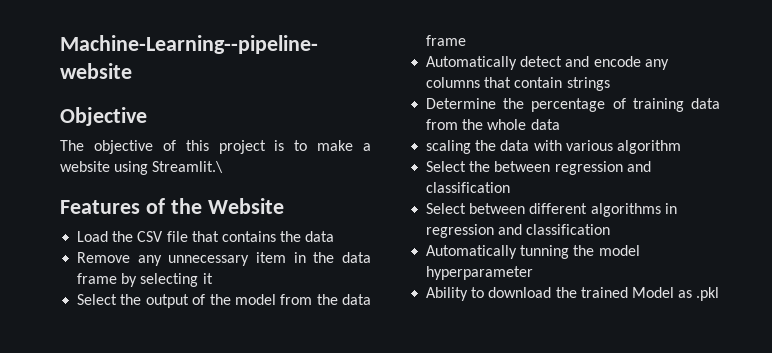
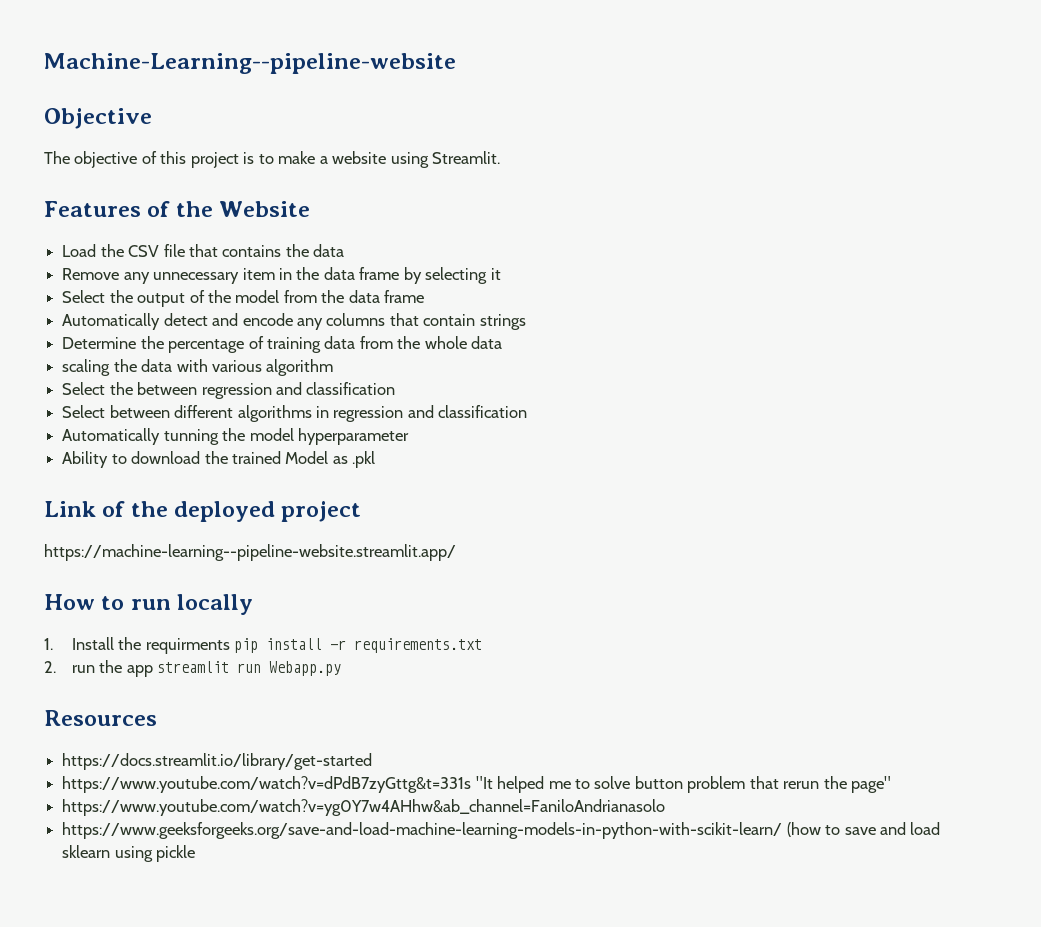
- The objective of this project is to make a website using Streamlit.\
+ The objective of this project is to make a website using Streamlit.
+ Link of the deployed project
+ https://machine-learning--pipeline-website.streamlit.app/
+ How to run locally
+ 1. Install the requirments pip install -r requirements.txt
+ 2. run the app streamlit run Webapp.py
+ Resources
+ https://docs.streamlit.io/library/get-started
+ https://www.youtube.com/watch?v=dPdB7zyGttg&t=331s "It helped me to solve button problem that rerun the page"
+ https://www.youtube.com/watch?v=yg0Y7w4AHhw&ab_channel=FaniloAndrianasolo
+ https://www.geeksforgeeks.org/save-and-load-machine-learning-models-in-python-with-scikit-learn/ (how to save and load sklearn using pickle

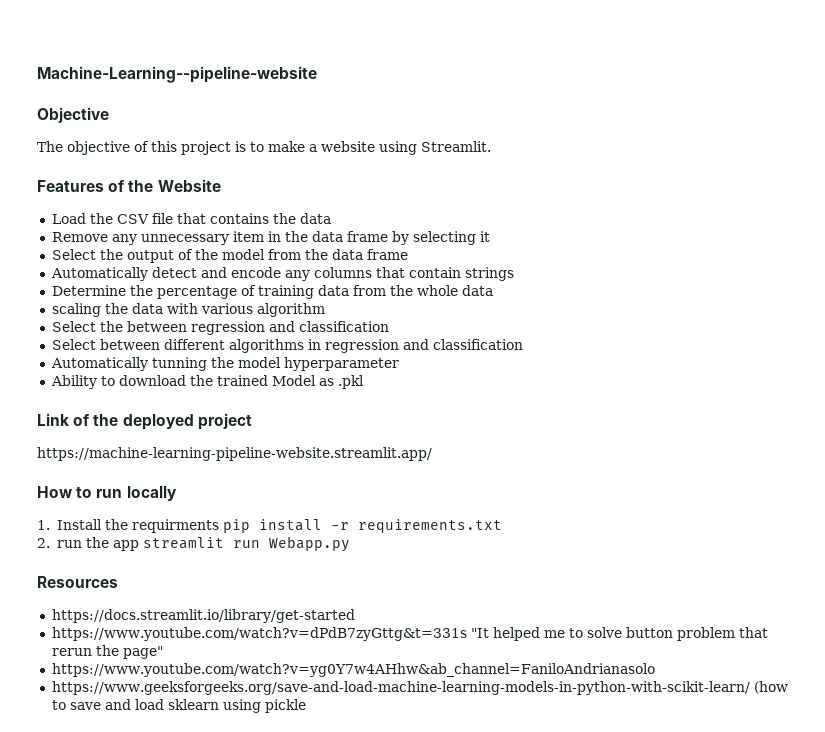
- https://machine-learning--pipeline-website.streamlit.app/
+ https://machine-learning-pipeline-website.streamlit.app/

